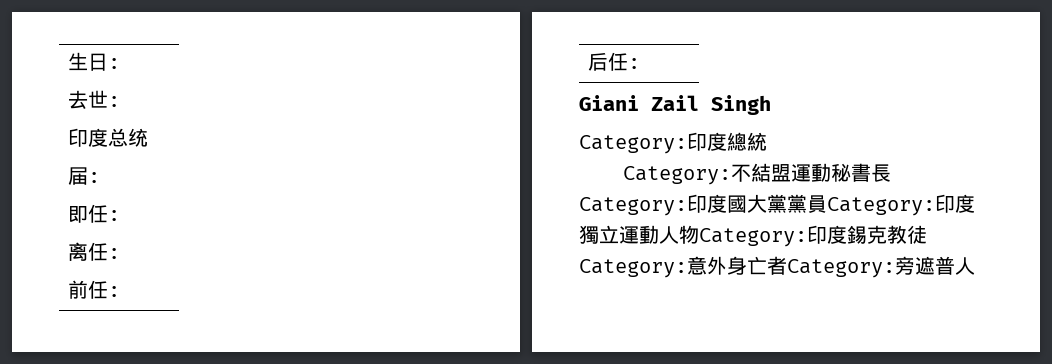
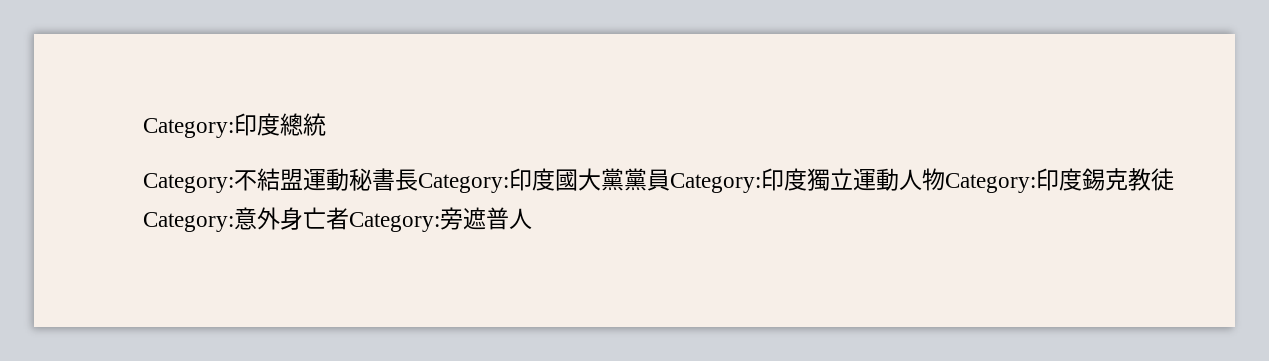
- 生日:
- 去世:
- 印度总统
- 届:
- 即任:
- 离任:
- 前任:
- 后任:
- Giani Zail Singh

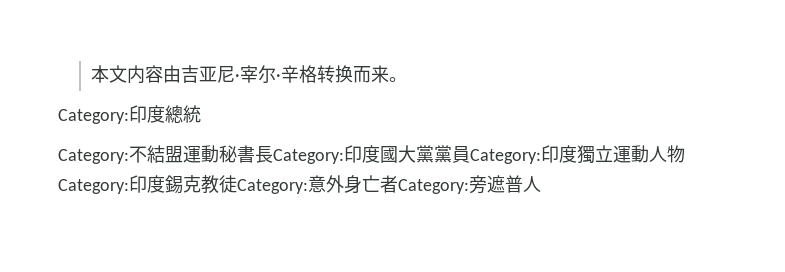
+ 本文内容由吉亚尼·宰尔·辛格转换而来。

